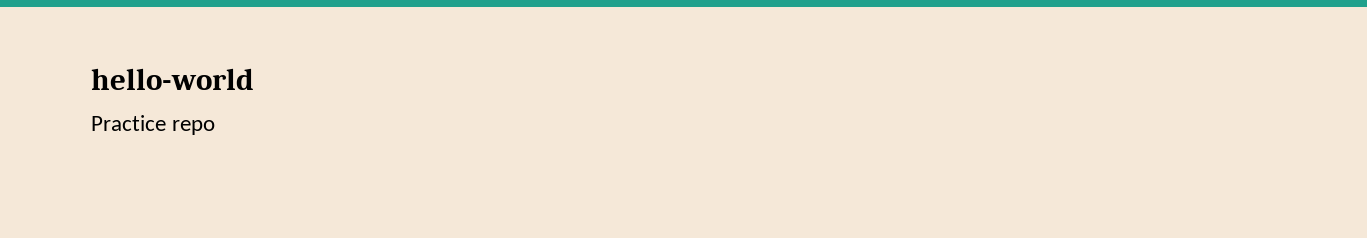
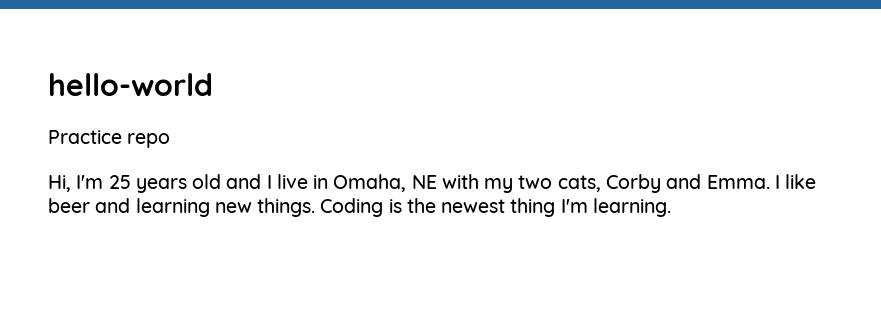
+ Hi, I'm 25 years old and I live in Omaha, NE with my two cats, Corby and Emma. I like beer and learning new things. Coding is the newest thing I'm learning.

